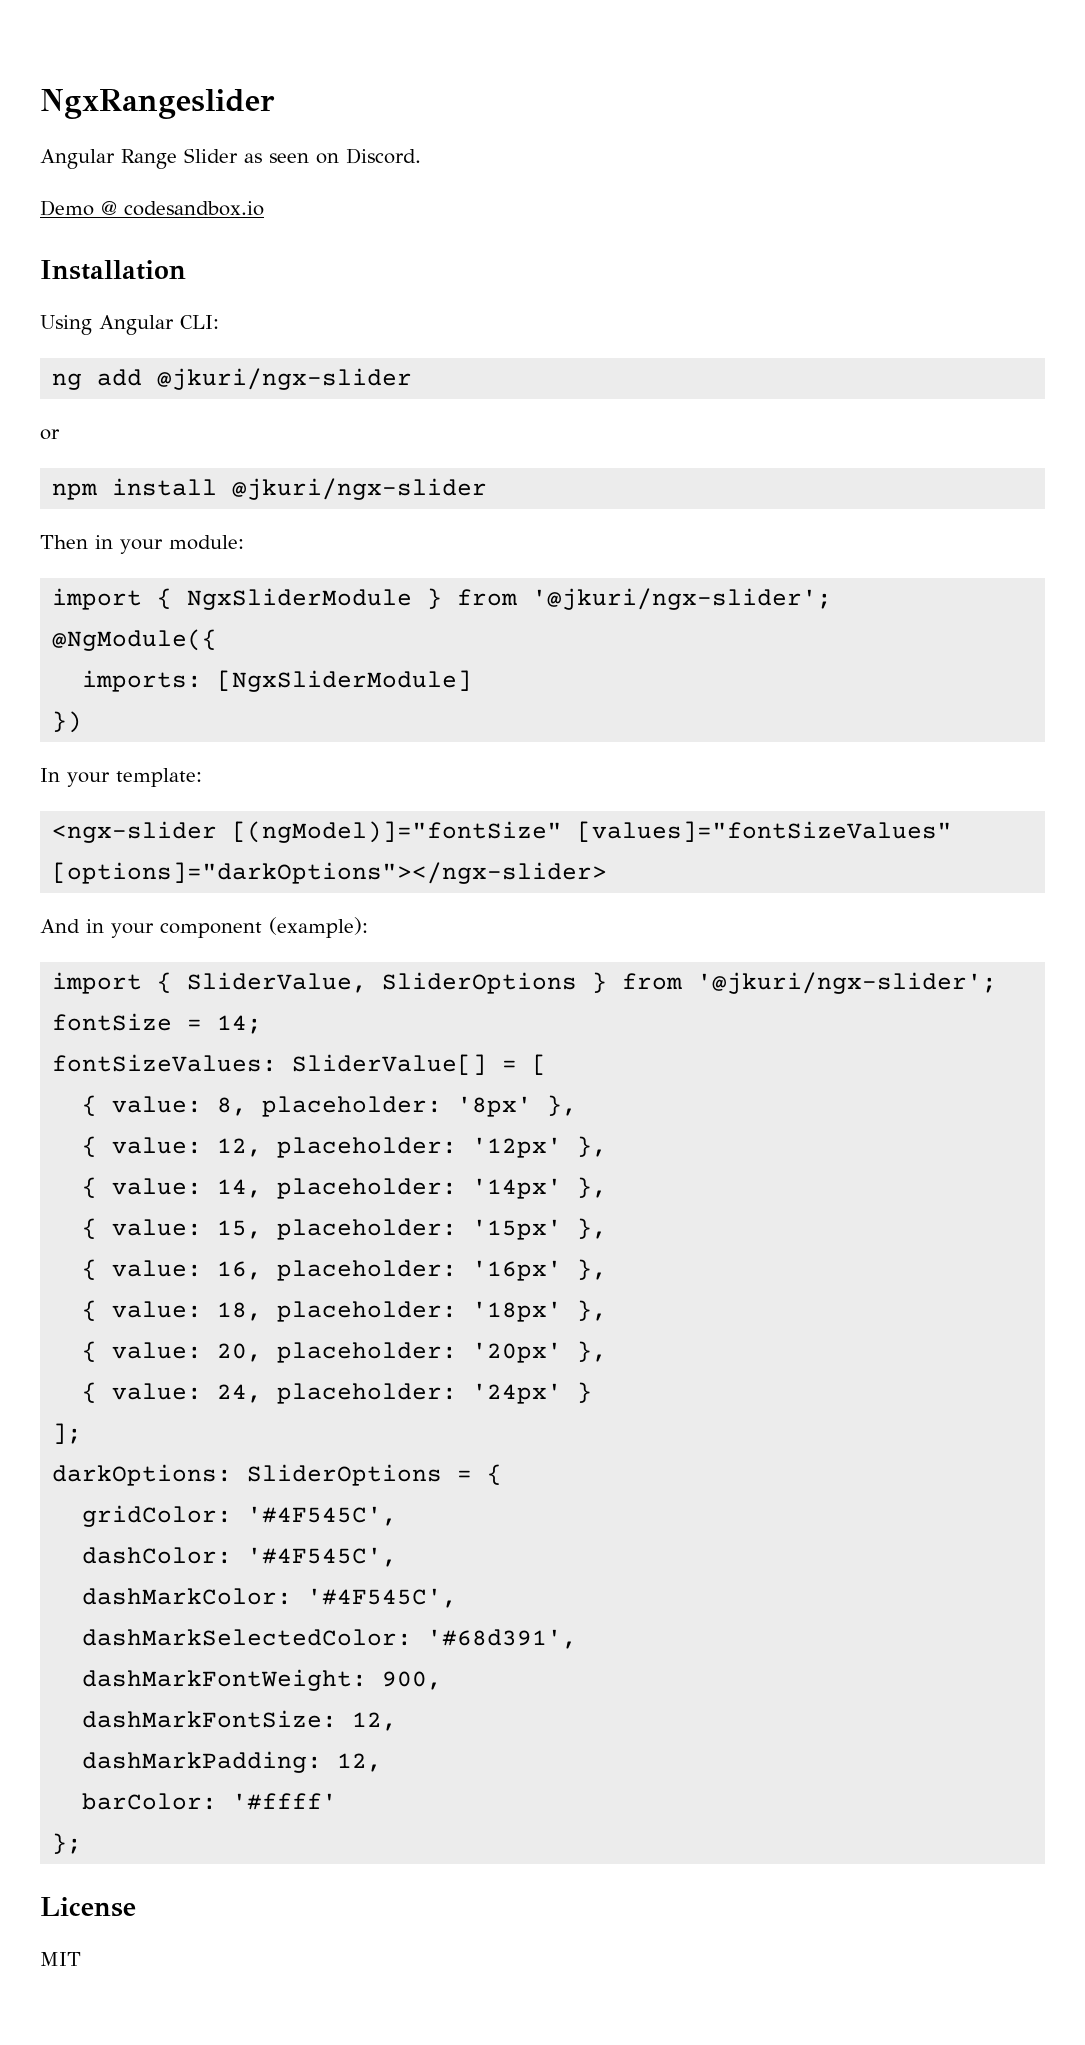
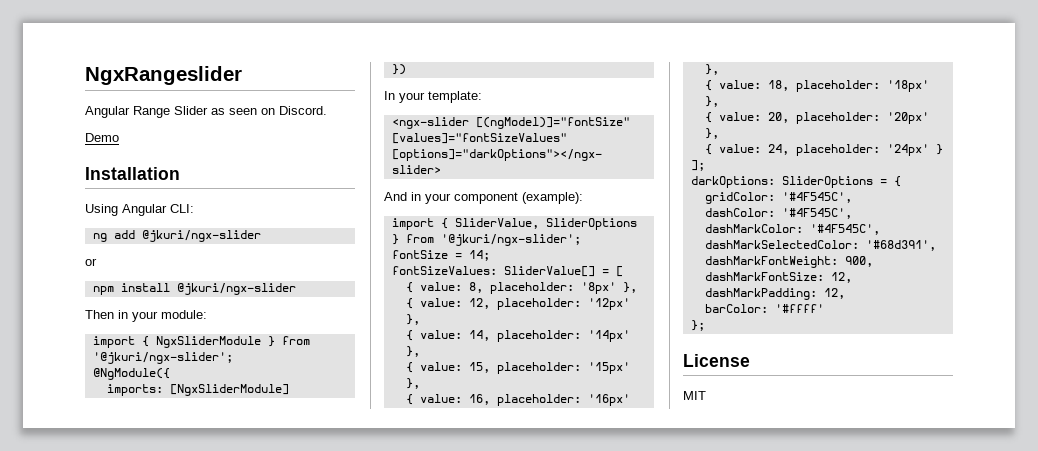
- Demo @ codesandbox.io
+ Demo

